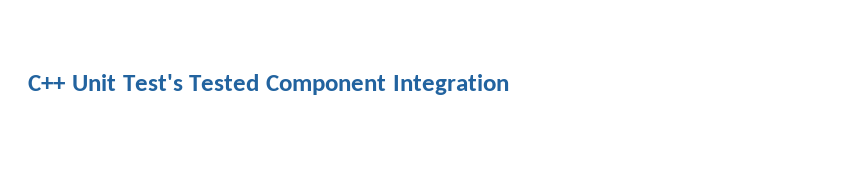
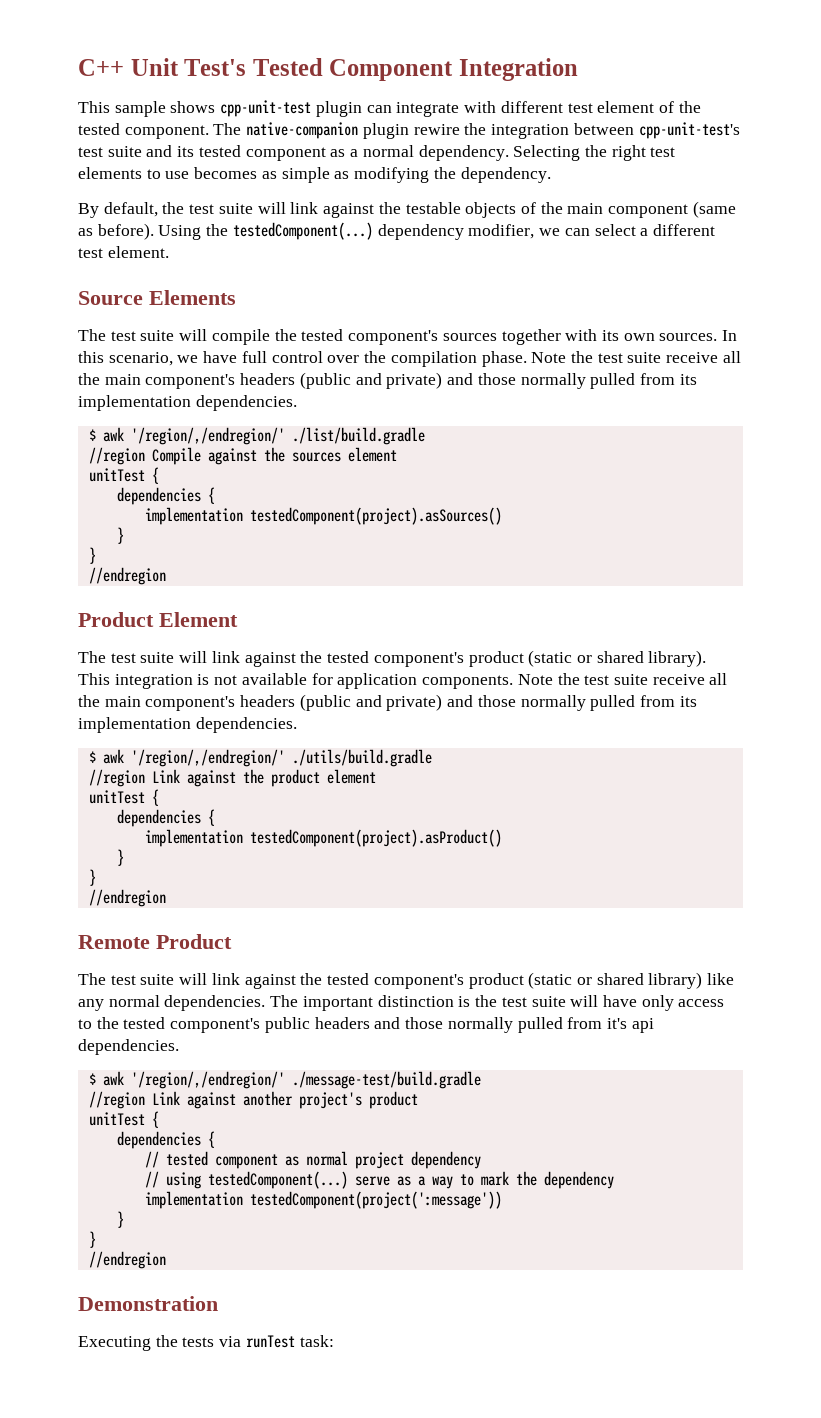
+ This sample shows cpp-unit-test plugin can integrate with different test element of the tested component. The native-companion plugin rewire the integration between cpp-unit-test's test suite and its tested component as a normal dependency. Selecting the right test elements to use becomes as simple as modifying the dependency.
+ By default, the test suite will link against the testable objects of the main component (same as before). Using the testedComponent(...) dependency modifier, we can select a different test element.
+ Source Elements
+ The test suite will compile the tested component's sources together with its own sources. In this scenario, we have full control over the compilation phase. Note the test suite receive all the main component's headers (public and private) and those normally pulled from its implementation dependencies.
+ $ awk '/region/,/endregion/' ./list/build.gradle
+ //region Compile against the sources element
+ unitTest {
+ dependencies {
+ implementation testedComponent(project).asSources()
+ }
+ }
+ //endregion
+ Product Element
+ The test suite will link against the tested component's product (static or shared library). This integration is not available for application components. Note the test suite receive all the main component's headers (public and private) and those normally pulled from its implementation dependencies.
+ $ awk '/region/,/endregion/' ./utils/build.gradle
+ //region Link against the product element
+ unitTest {
+ dependencies {
+ implementation testedComponent(project).asProduct()
+ }
+ }
+ //endregion
+ Remote Product
+ The test suite will link against the tested component's product (static or shared library) like any normal dependencies. The important distinction is the test suite will have only access to the tested component's public headers and those normally pulled from it's api dependencies.
+ $ awk '/region/,/endregion/' ./message-test/build.gradle
+ //region Link against another project's product
+ unitTest {
+ dependencies {
+ // tested component as normal project dependency
+ // using testedComponent(...) serve as a way to mark the dependency
+ implementation testedComponent(project(':message'))
+ }
+ }
+ //endregion
+ Demonstration
+ Executing the tests via runTest task:

